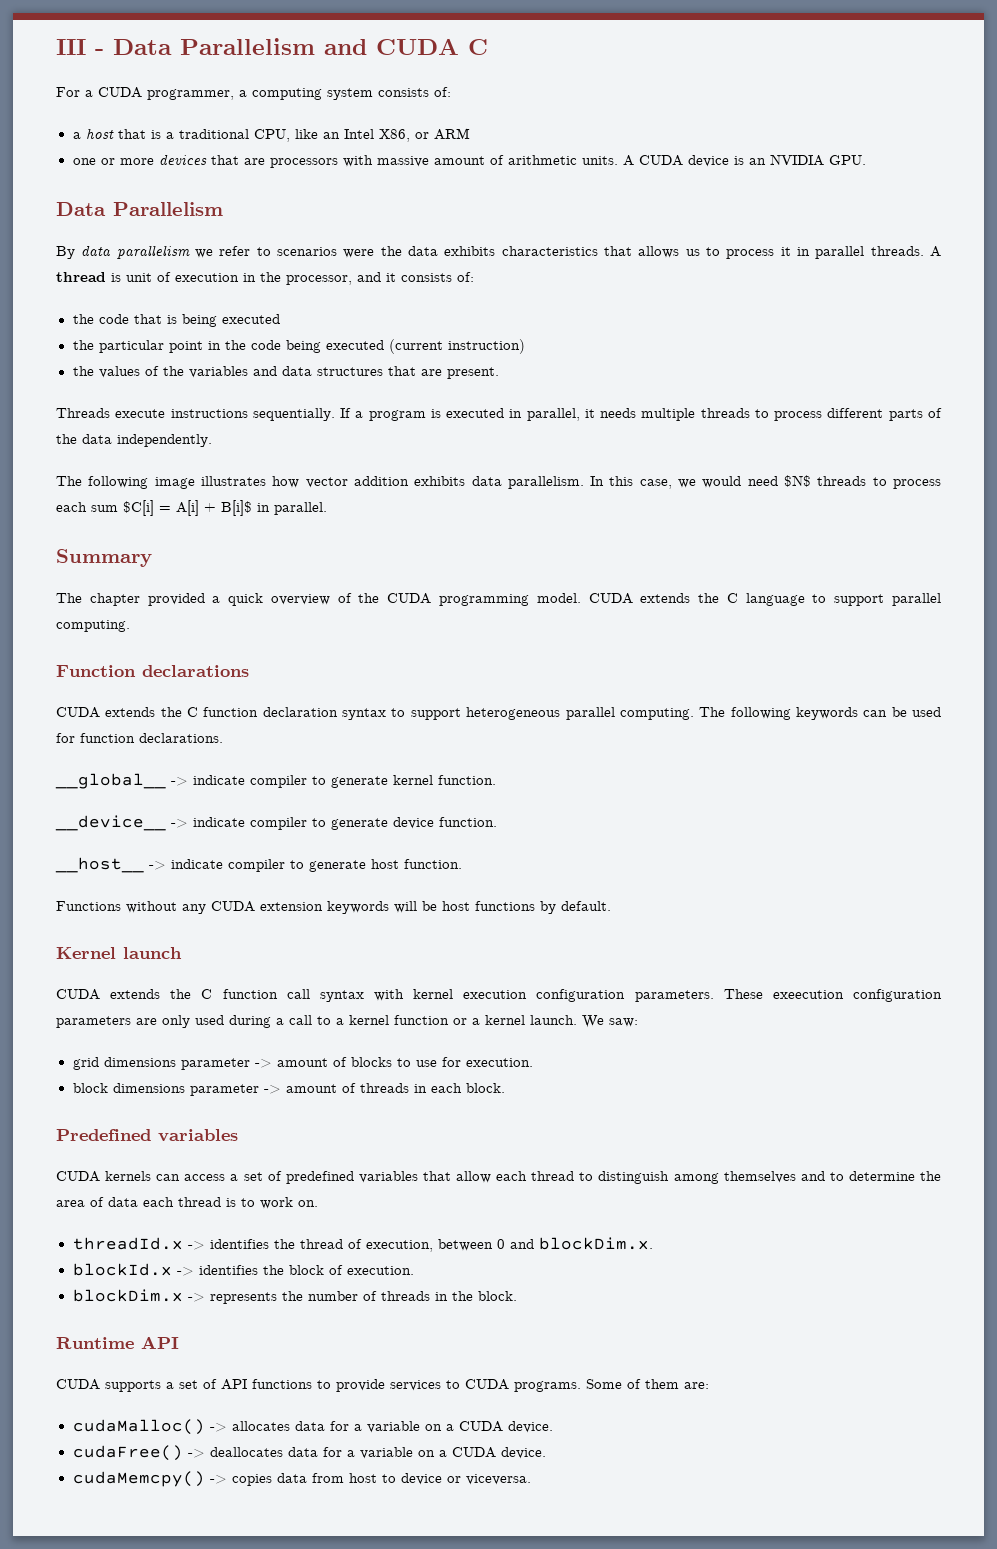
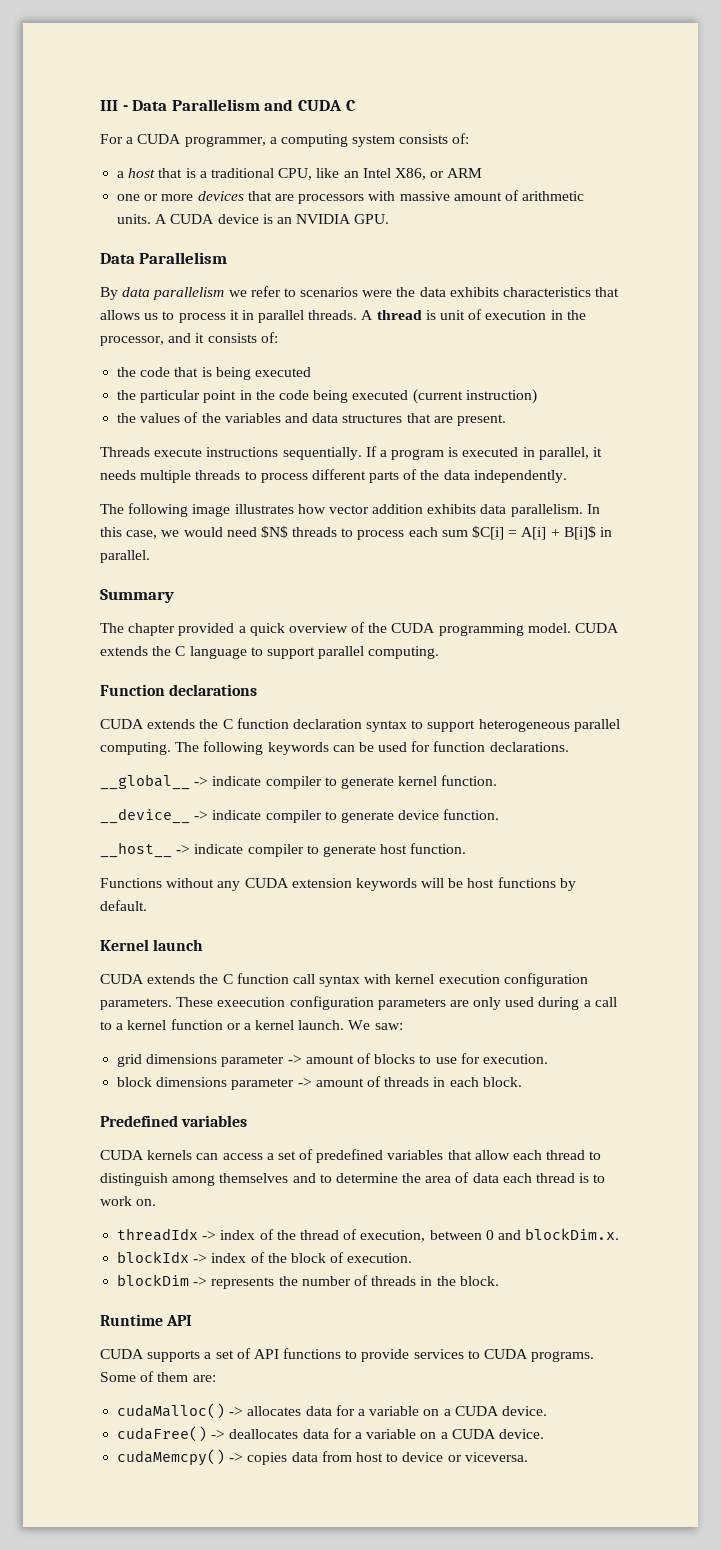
- threadId.x -> identifies the thread of execution, between 0 and blockDim.x.
+ threadIdx -> index of the thread of execution, between 0 and blockDim.x.
- blockId.x -> identifies the block of execution.
+ blockIdx -> index of the block of execution.
- blockDim.x -> represents the number of threads in the block.
+ blockDim -> represents the number of threads in the block.

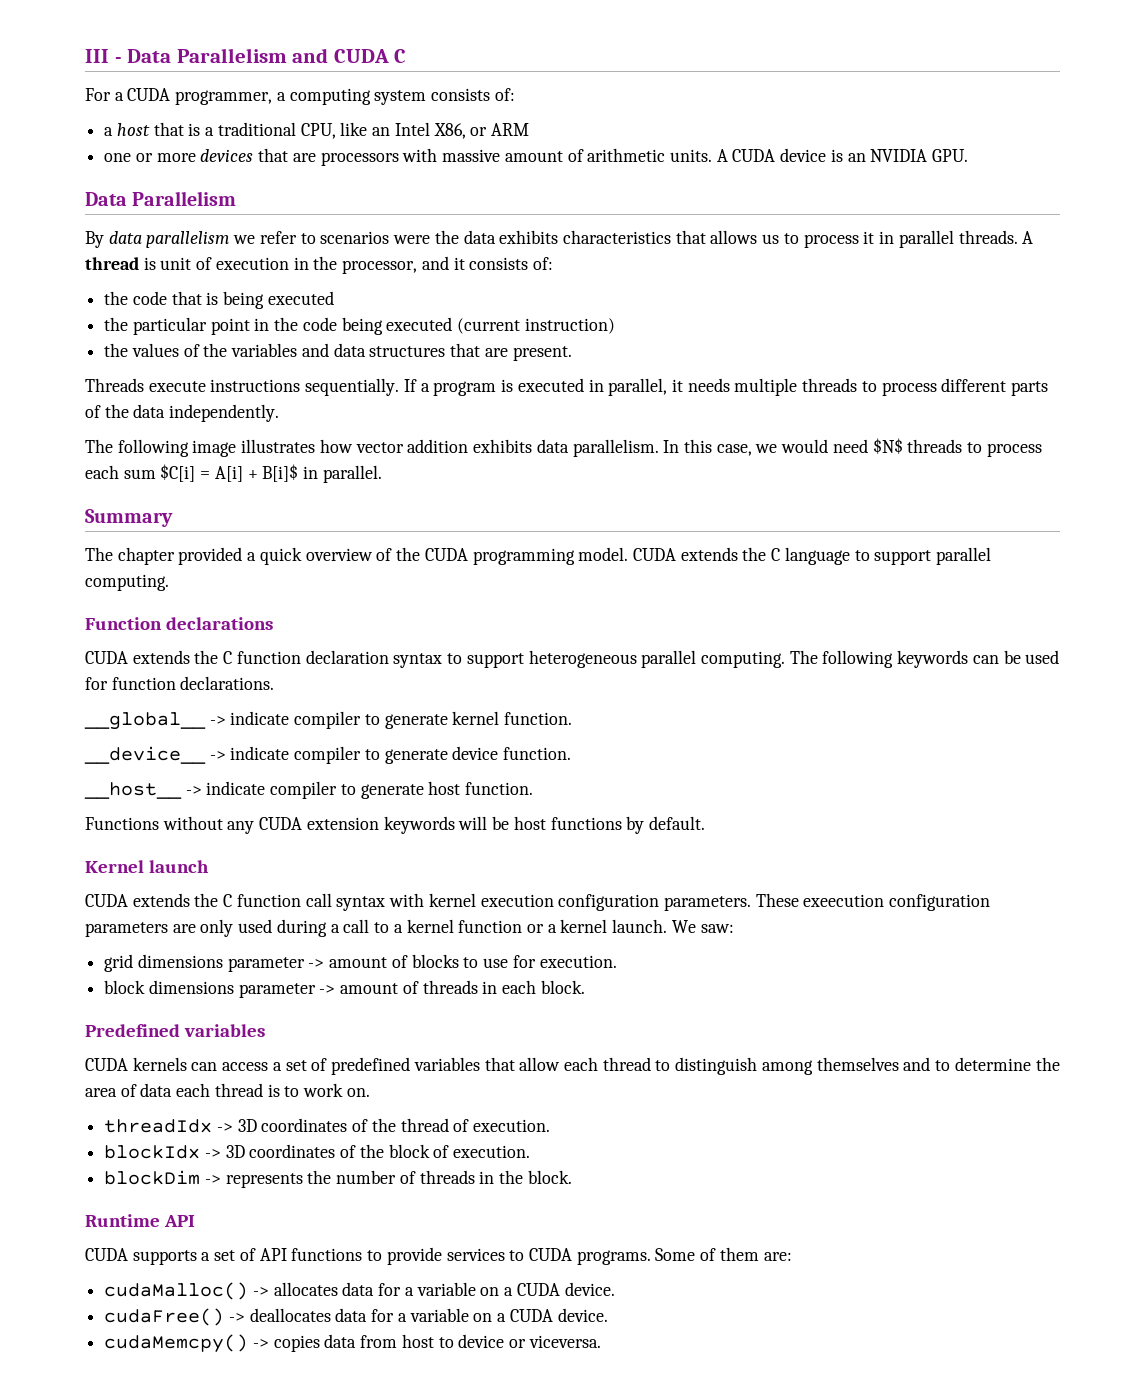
- threadIdx -> index of the thread of execution, between 0 and blockDim.x.
+ threadIdx -> 3D coordinates of the thread of execution.
- blockIdx -> index of the block of execution.
+ blockIdx -> 3D coordinates of the block of execution.

